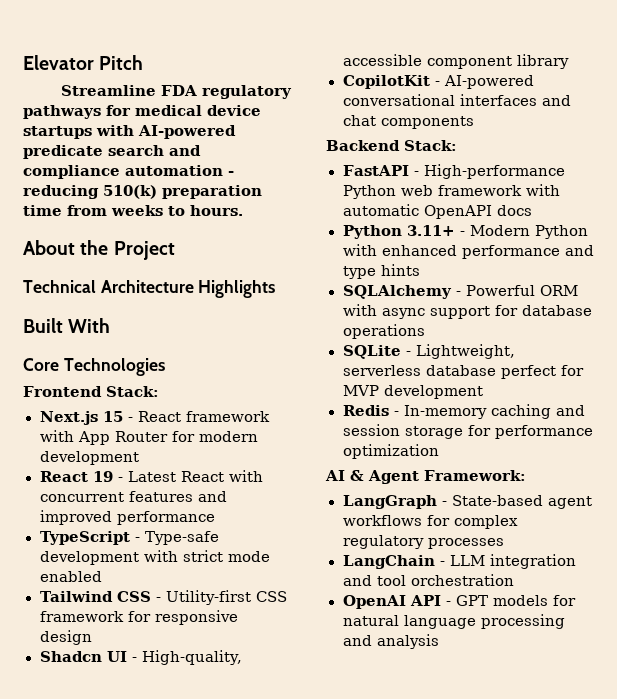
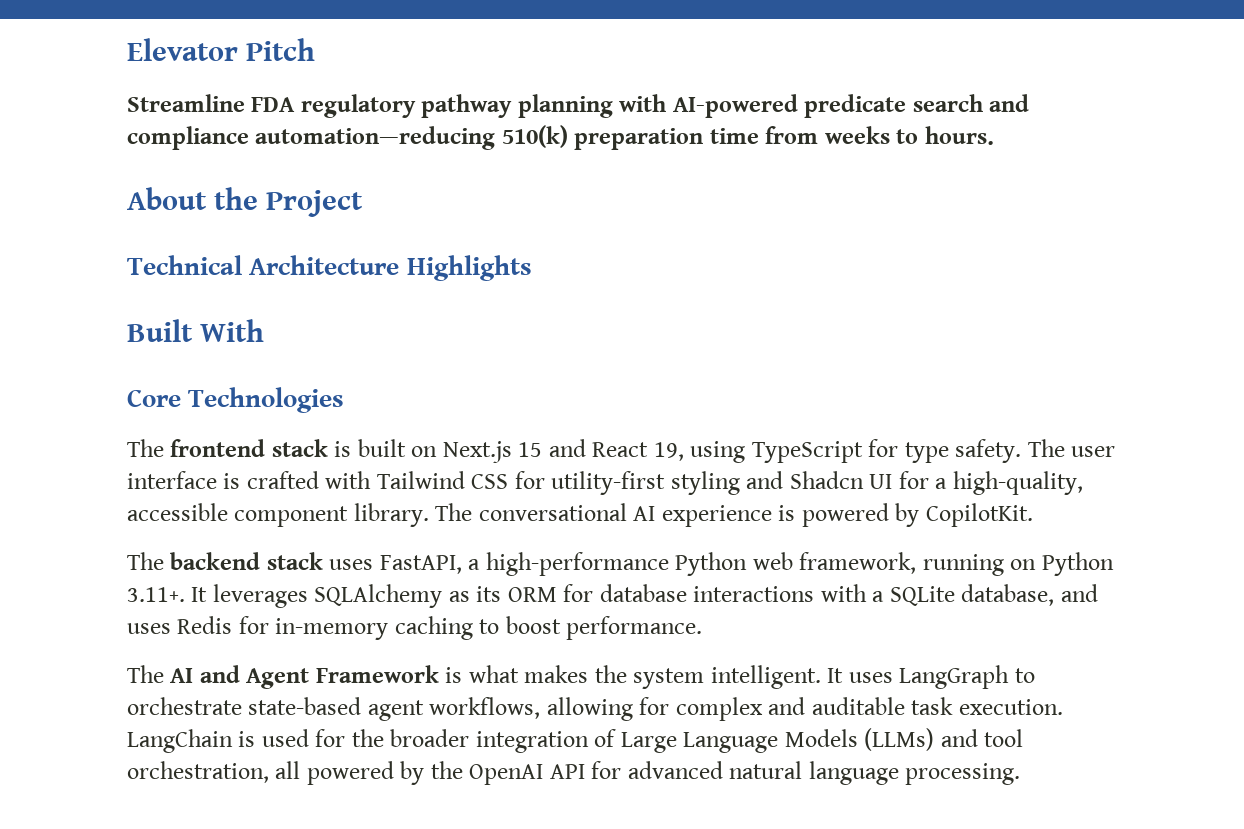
- Streamline FDA regulatory pathways for medical device startups with AI-powered predicate search and compliance automation - reducing 510(k) preparation time from weeks to hours.
+ Streamline FDA regulatory pathway planning with AI-powered predicate search and compliance automation—reducing 510(k) preparation time from weeks to hours.
- Frontend Stack:
- Next.js 15 - React framework with App Router for modern development
- React 19 - Latest React with concurrent features and improved performance
- TypeScript - Type-safe development with strict mode enabled
- Tailwind CSS - Utility-first CSS framework for responsive design
- Shadcn UI - High-quality, accessible component library
- CopilotKit - AI-powered conversational interfaces and chat components
- Backend Stack:
- FastAPI - High-performance Python web framework with automatic OpenAPI docs
- Python 3.11+ - Modern Python with enhanced performance and type hints
- SQLAlchemy - Powerful ORM with async support for database operations
- SQLite - Lightweight, serverless database perfect for MVP development
- Redis - In-memory caching and session storage for performance optimization
- AI & Agent Framework:
- LangGraph - State-based agent workflows for complex regulatory processes
- LangChain - LLM integration and tool orchestration
- OpenAI API - GPT models for natural language processing and analysis
+ The frontend stack is built on Next.js 15 and React 19, using TypeScript for type safety. The user interface is crafted with Tailwind CSS for utility-first styling and Shadcn UI for a high-quality, accessible component library. The conversational AI experience is powered by CopilotKit.
+ The backend stack uses FastAPI, a high-performance Python web framework, running on Python 3.11+. It leverages SQLAlchemy as its ORM for database interactions with a SQLite database, and uses Redis for in-memory caching to boost performance.
+ The AI and Agent Framework is what makes the system intelligent. It uses LangGraph to orchestrate state-based agent workflows, allowing for complex and auditable task execution. LangChain is used for the broader integration of Large Language Models (LLMs) and tool orchestration, all powered by the OpenAI API for advanced natural language processing.

